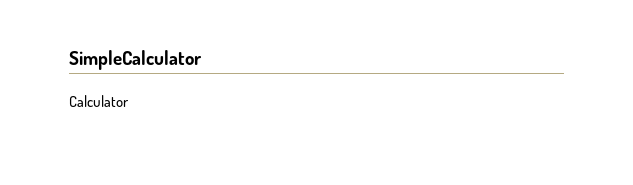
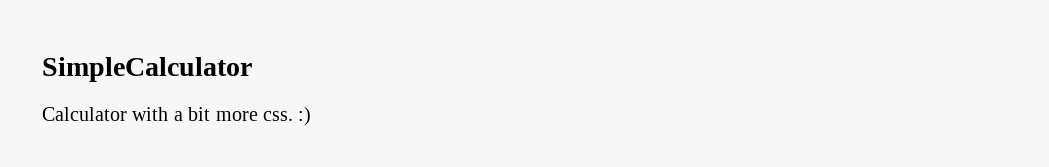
- Calculator
+ Calculator with a bit more css. :)

